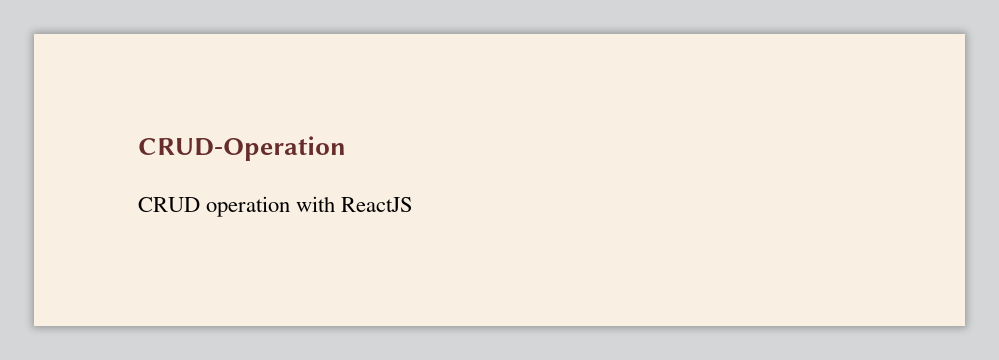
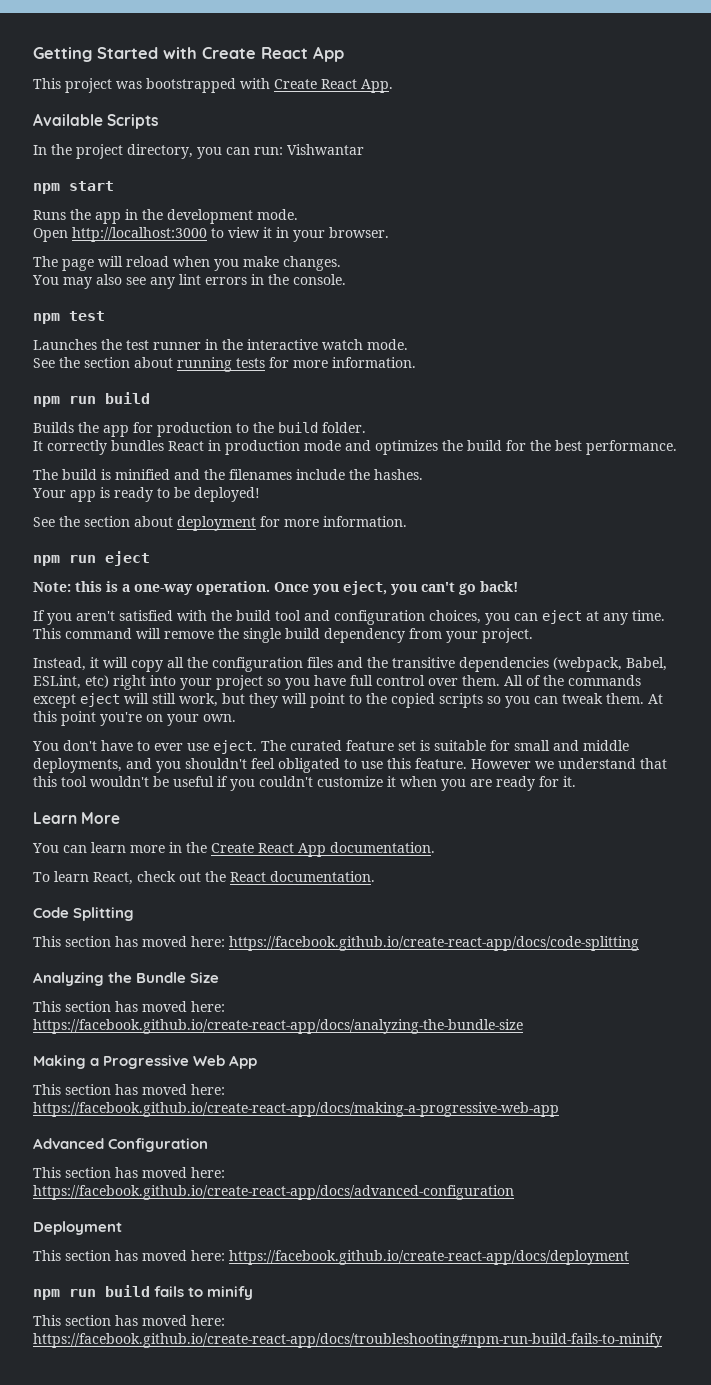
- CRUD-Operation
- CRUD operation with ReactJS
+ Getting Started with Create React App
+ This project was bootstrapped with Create React App.
+ Available Scripts
+ In the project directory, you can run: Vishwantar
+ npm start
+ Runs the app in the development mode.
+ Open http://localhost:3000 to view it in your browser.
+ The page will reload when you make changes.
+ You may also see any lint errors in the console.
+ npm test
+ Launches the test runner in the interactive watch mode.
+ See the section about running tests for more information.
+ npm run build
+ Builds the app for production to the build folder.
+ It correctly bundles React in production mode and optimizes the build for the best performance.
+ The build is minified and the filenames include the hashes.
+ Your app is ready to be deployed!
+ See the section about deployment for more information.
+ npm run eject
+ Note: this is a one-way operation. Once you eject, you can't go back!
+ If you aren't satisfied with the build tool and configuration choices, you can eject at any time. This command will remove the single build dependency from your project.
+ Instead, it will copy all the configuration files and the transitive dependencies (webpack, Babel, ESLint, etc) right into your project so you have full control over them. All of the commands except eject will still work, but they will point to the copied scripts so you can tweak them. At this point you're on your own.
+ You don't have to ever use eject. The curated feature set is suitable for small and middle deployments, and you shouldn't feel obligated to use this feature. However we understand that this tool wouldn't be useful if you couldn't customize it when you are ready for it.
+ Learn More
+ You can learn more in the Create React App documentation.
+ To learn React, check out the React documentation.
+ Code Splitting
+ This section has moved here: https://facebook.github.io/create-react-app/docs/code-splitting
+ Analyzing the Bundle Size
+ This section has moved here: https://facebook.github.io/create-react-app/docs/analyzing-the-bundle-size
+ Making a Progressive Web App
+ This section has moved here: https://facebook.github.io/create-react-app/docs/making-a-progressive-web-app
+ Advanced Configuration
+ This section has moved here: https://facebook.github.io/create-react-app/docs/advanced-configuration
+ Deployment
+ This section has moved here: https://facebook.github.io/create-react-app/docs/deployment
+ npm run build fails to minify
+ This section has moved here: https://facebook.github.io/create-react-app/docs/troubleshooting#npm-run-build-fails-to-minify

